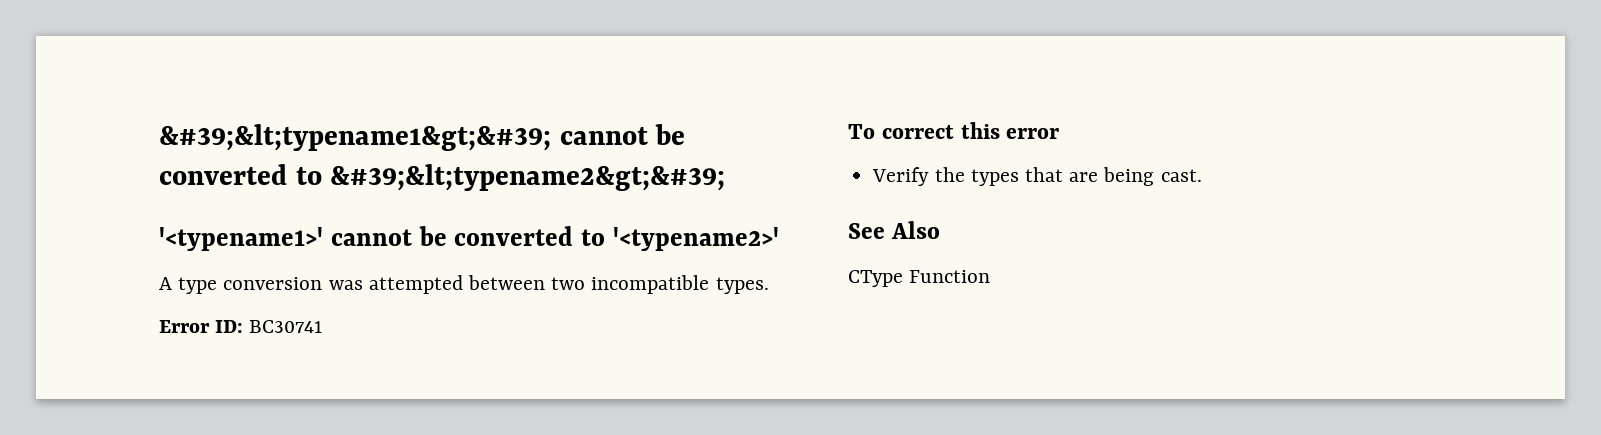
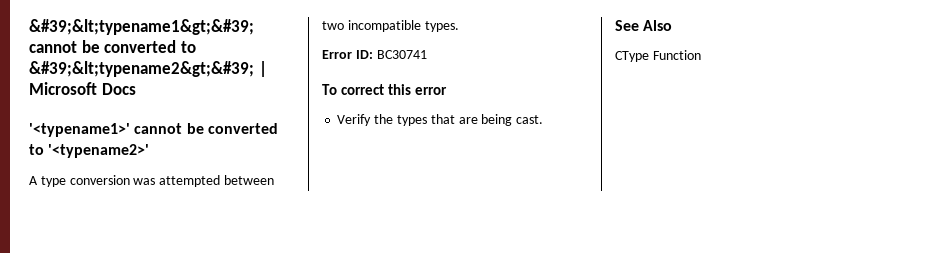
- &#39;&lt;typename1&gt;&#39; cannot be converted to &#39;&lt;typename2&gt;&#39;
+ &#39;&lt;typename1&gt;&#39; cannot be converted to &#39;&lt;typename2&gt;&#39; | Microsoft Docs

